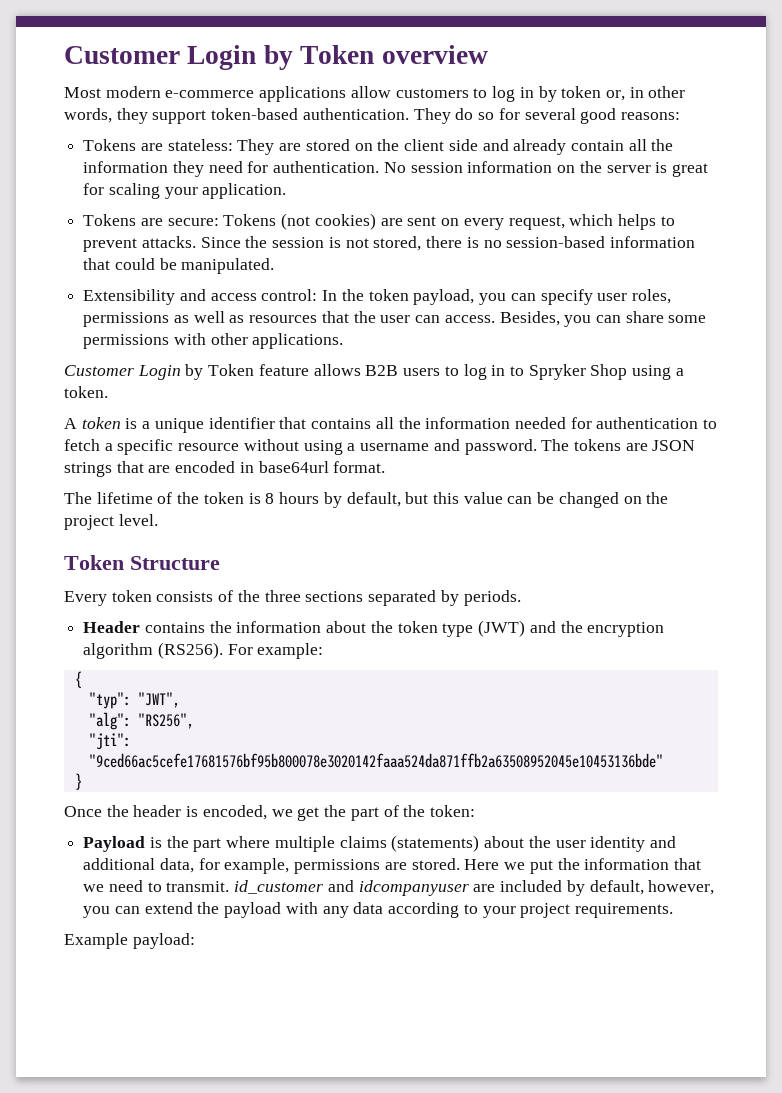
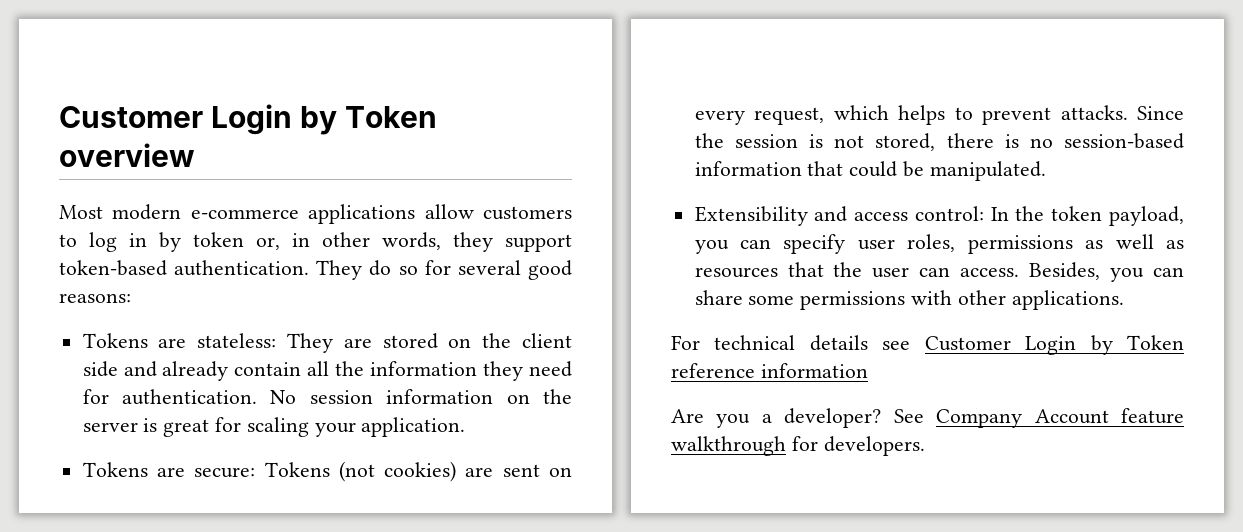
- Customer Login by Token feature allows B2B users to log in to Spryker Shop using a token.
- A token is a unique identifier that contains all the information needed for authentication to fetch a specific resource without using a username and password. The tokens are JSON strings that are encoded in base64url format.
- The lifetime of the token is 8 hours by default, but this value can be changed on the project level.
- Token Structure
- Every token consists of the three sections separated by periods.
- Header contains the information about the token type (JWT) and the encryption algorithm (RS256). For example:
- {
- "typ": "JWT",
- "alg": "RS256",
- "jti": "9ced66ac5cefe17681576bf95b800078e3020142faaa524da871ffb2a63508952045e10453136bde"
- }
- Once the header is encoded, we get the part of the token:
- Payload is the part where multiple claims (statements) about the user identity and additional data, for example, permissions are stored. Here we put the information that we need to transmit. id_customer and idcompanyuser are included by default, however, you can extend the payload with any data according to your project requirements.
- Example payload:
+ For technical details see Customer Login by Token reference information
+ Are you a developer? See Company Account feature walkthrough for developers.

